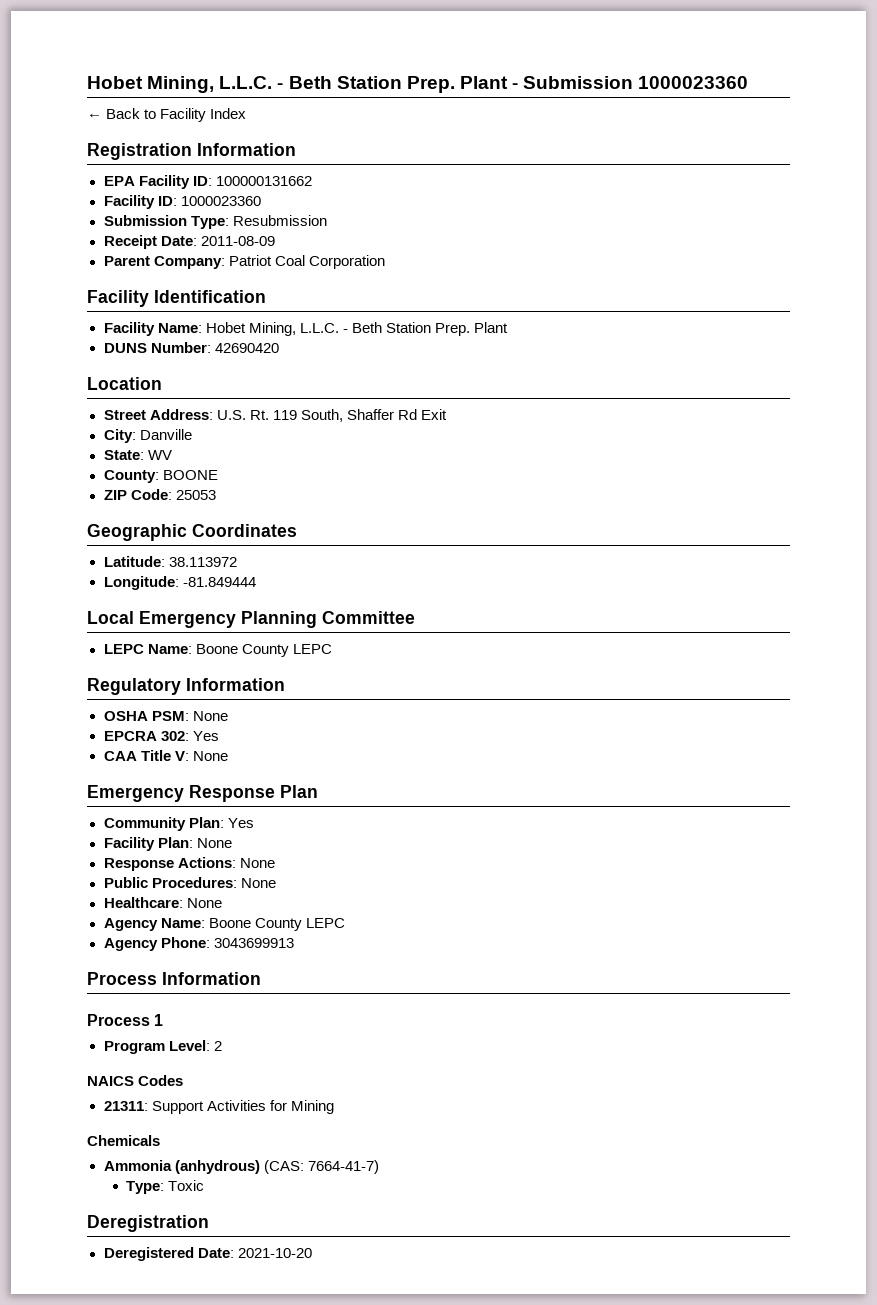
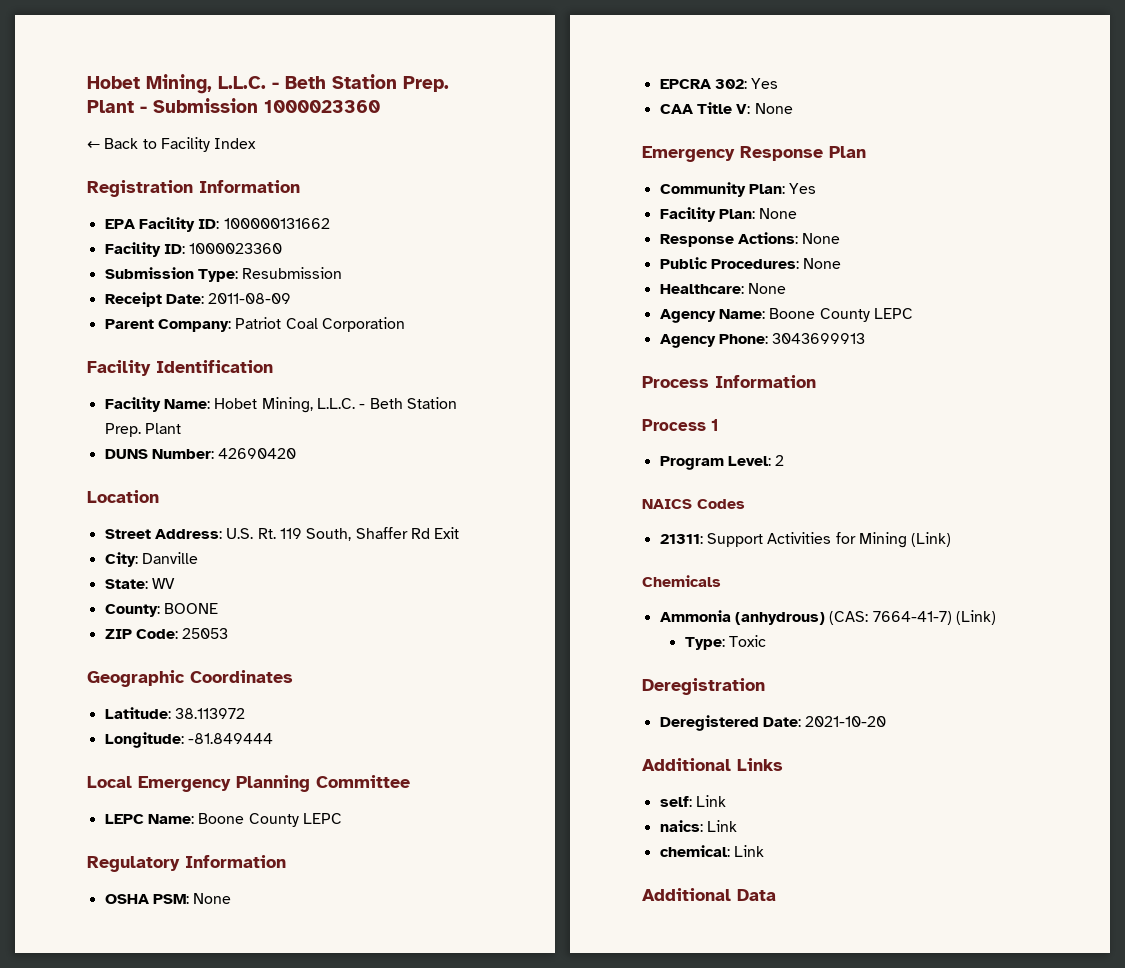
- 21311: Support Activities for Mining
+ 21311: Support Activities for Mining (Link)
- Ammonia (anhydrous) (CAS: 7664-41-7)
+ Ammonia (anhydrous) (CAS: 7664-41-7) (Link)
+ Additional Links
+ self: Link
+ naics: Link
+ chemical: Link
+ Additional Data

